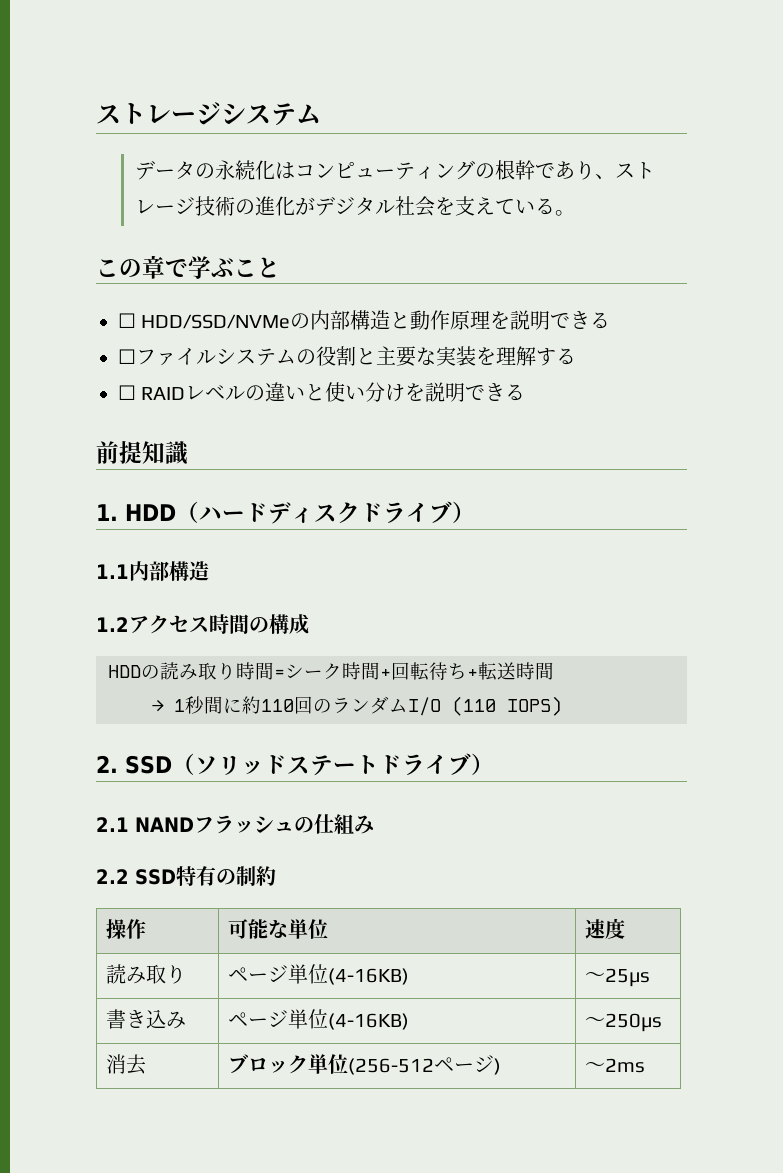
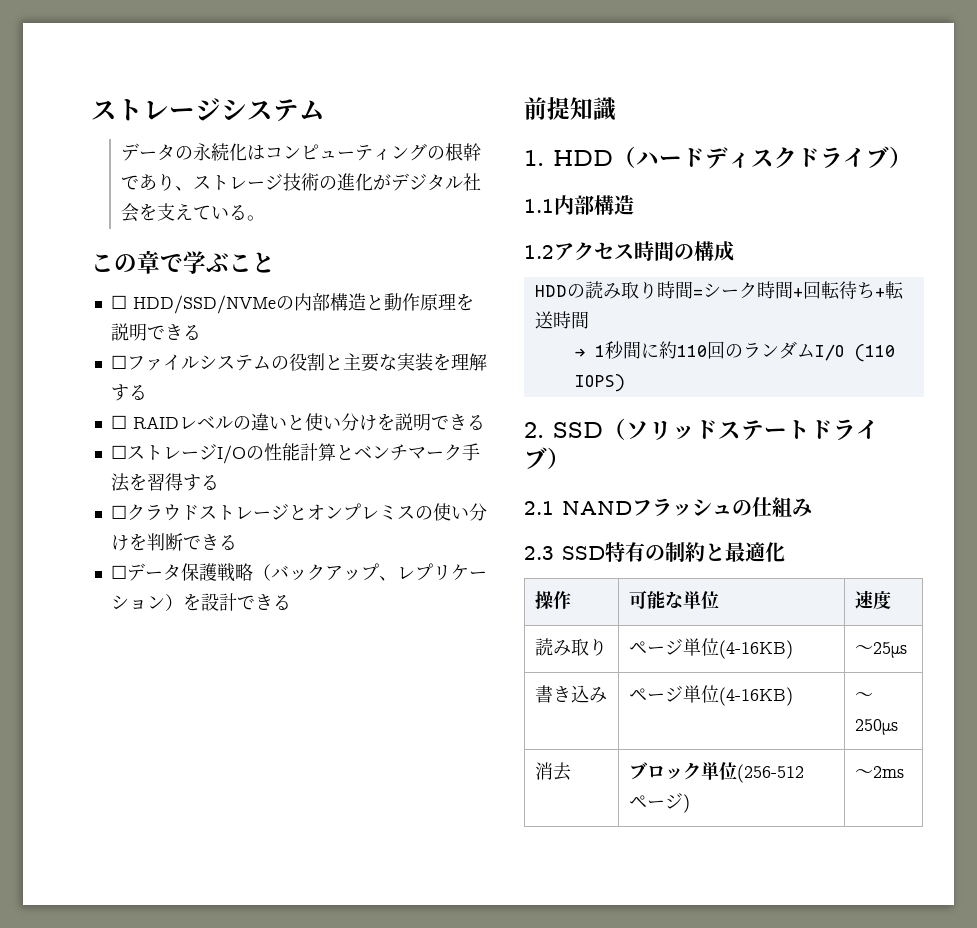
+ ☐ストレージI/Oの性能計算とベンチマーク手法を習得する
+ ☐クラウドストレージとオンプレミスの使い分けを判断できる
+ ☐データ保護戦略（バックアップ、レプリケーション）を設計できる
- 2.2 SSD特有の制約
+ 2.3 SSD特有の制約と最適化

